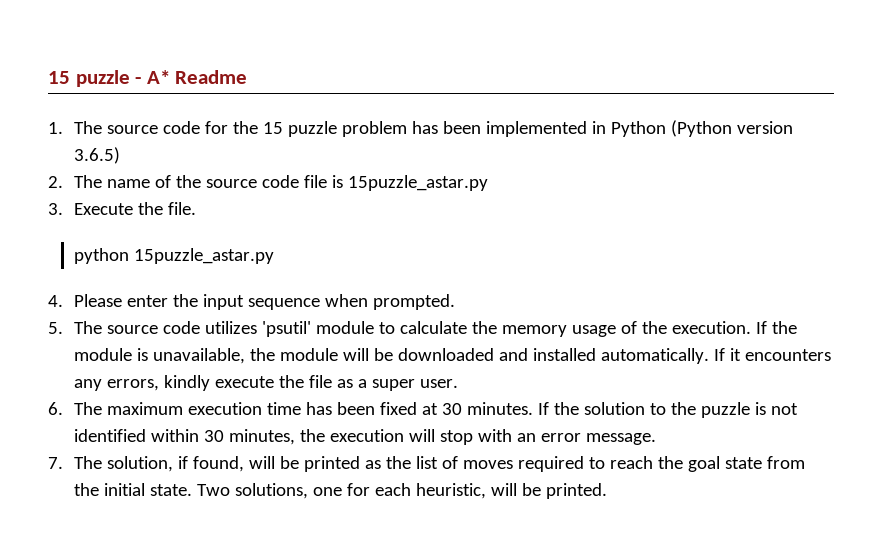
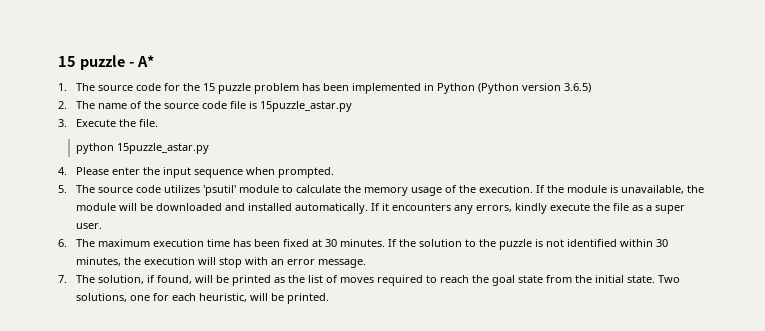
- 15 puzzle - A* Readme
+ 15 puzzle - A*

